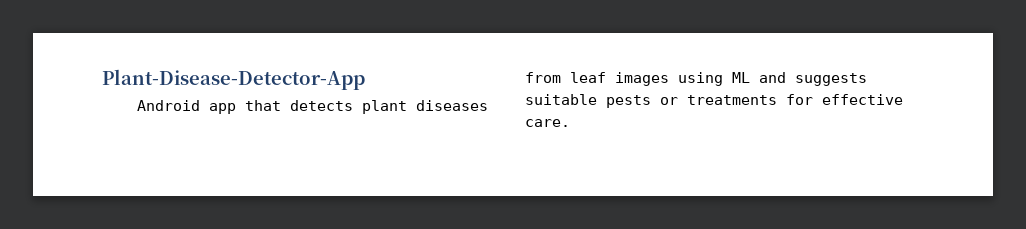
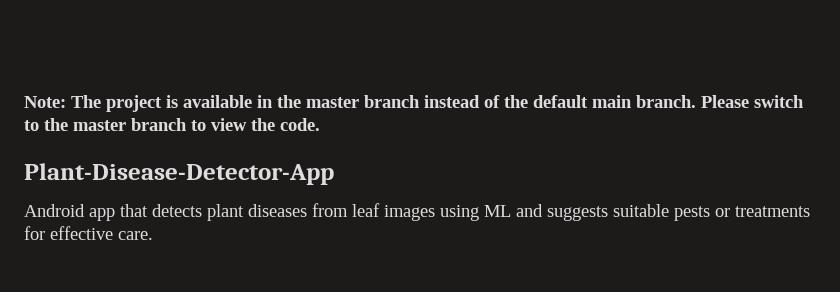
+ Note: The project is available in the master branch instead of the default main branch. Please switch to the master branch to view the code.

